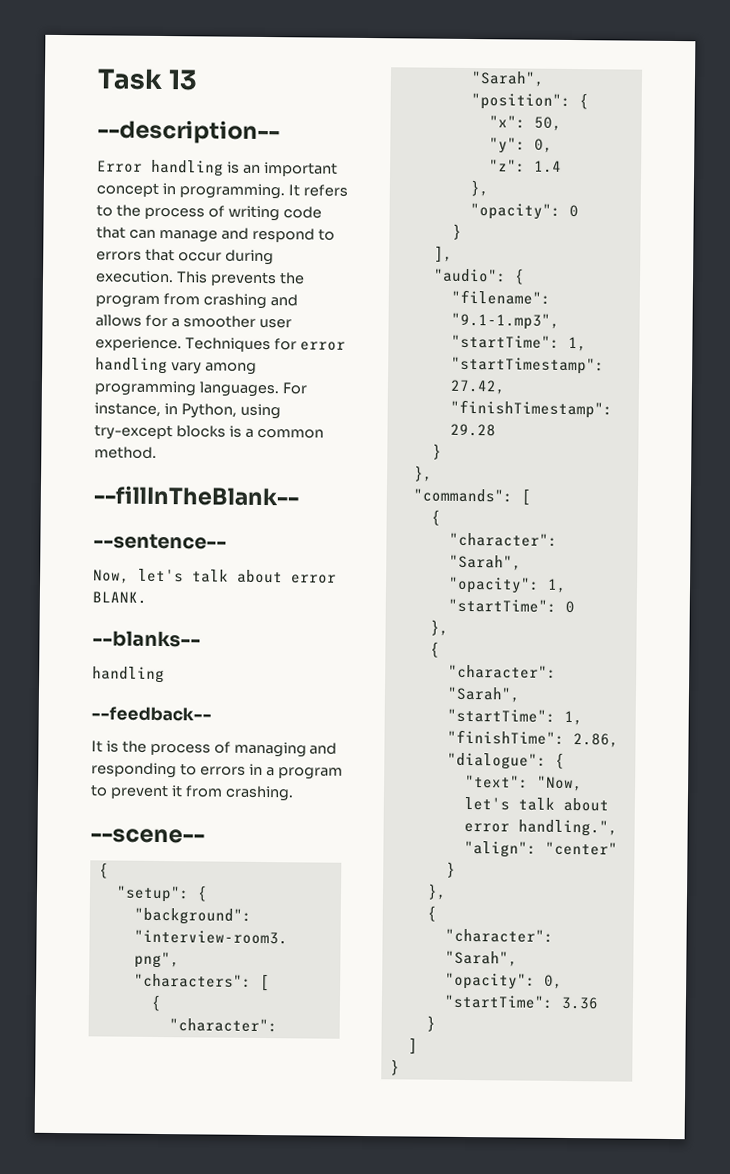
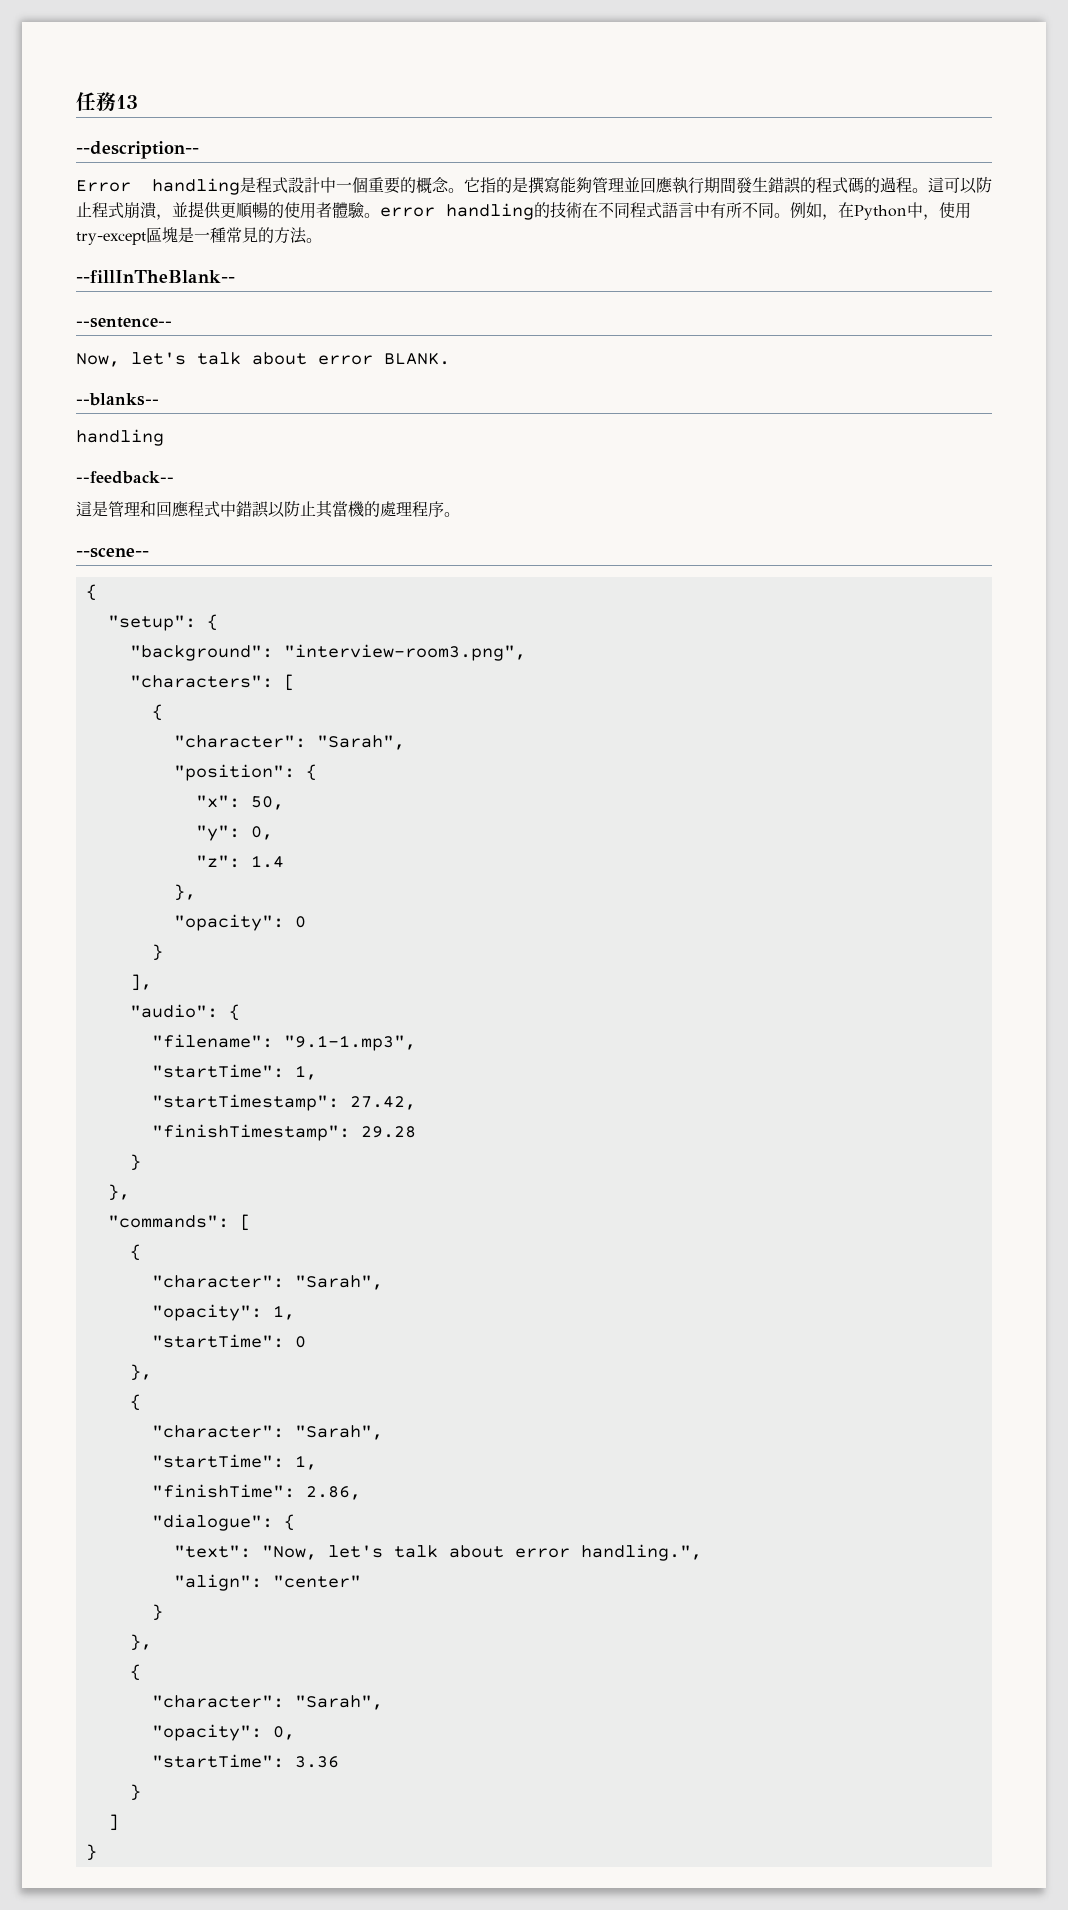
- Task 13
+ 任務13
- Error handling is an important concept in programming. It refers to the process of writing code that can manage and respond to errors that occur during execution. This prevents the program from crashing and allows for a smoother user experience. Techniques for error handling vary among programming languages. For instance, in Python, using try-except blocks is a common method.
+ Error handling是程式設計中一個重要的概念。它指的是撰寫能夠管理並回應執行期間發生錯誤的程式碼的過程。這可以防止程式崩潰，並提供更順暢的使用者體驗。error handling的技術在不同程式語言中有所不同。例如，在Python中，使用try-except區塊是一種常見的方法。
- It is the process of managing and responding to errors in a program to prevent it from crashing.
+ 這是管理和回應程式中錯誤以防止其當機的處理程序。

